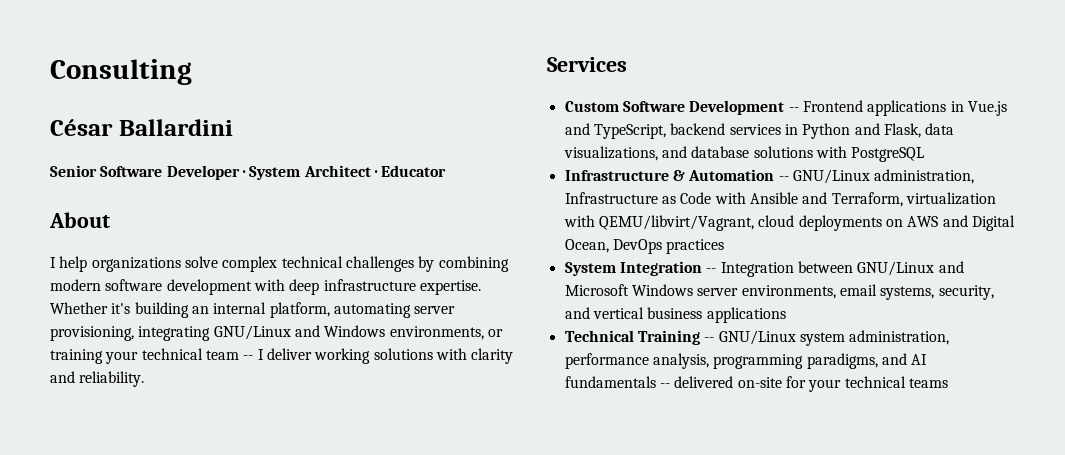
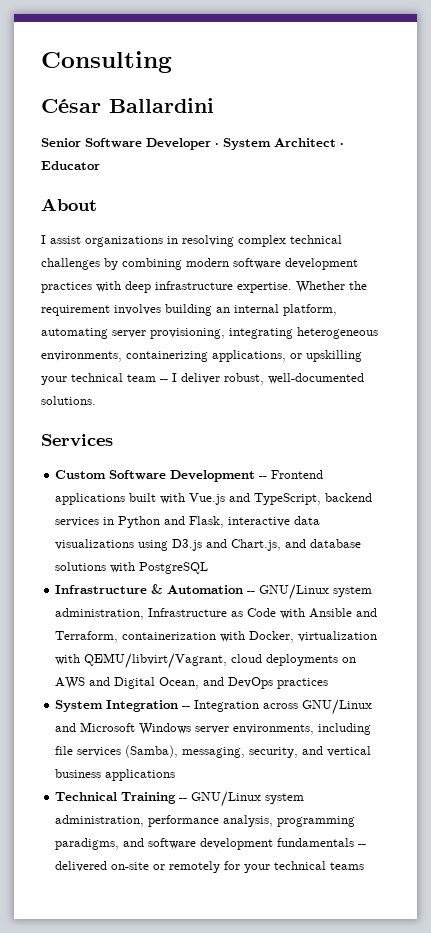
- I help organizations solve complex technical challenges by combining modern software development with deep infrastructure expertise.
+ I assist organizations in resolving complex technical challenges by combining modern software development practices with deep infrastructure expertise.
- Whether it's building an internal platform, automating server provisioning, integrating GNU/Linux and Windows environments, or training your technical team -- I deliver working solutions with clarity and reliability.
+ Whether the requirement involves building an internal platform, automating server provisioning, integrating heterogeneous environments, containerizing applications, or upskilling your technical team -- I deliver robust, well-documented solutions.
- Custom Software Development -- Frontend applications in Vue.js and TypeScript, backend services in Python and Flask, data visualizations, and database solutions with PostgreSQL
+ Custom Software Development -- Frontend applications built with Vue.js and TypeScript, backend services in Python and Flask, interactive data visualizations using D3.js and Chart.js, and database solutions with PostgreSQL
- Infrastructure & Automation -- GNU/Linux administration, Infrastructure as Code with Ansible and Terraform, virtualization with QEMU/libvirt/Vagrant, cloud deployments on AWS and Digital Ocean, DevOps practices
+ Infrastructure & Automation -- GNU/Linux system administration, Infrastructure as Code with Ansible and Terraform, containerization with Docker, virtualization with QEMU/libvirt/Vagrant, cloud deployments on AWS and Digital Ocean, and DevOps practices
- System Integration -- Integration between GNU/Linux and Microsoft Windows server environments, email systems, security, and vertical business applications
+ System Integration -- Integration across GNU/Linux and Microsoft Windows server environments, including file services (Samba), messaging, security, and vertical business applications
- Technical Training -- GNU/Linux system administration, performance analysis, programming paradigms, and AI fundamentals -- delivered on-site for your technical teams
+ Technical Training -- GNU/Linux system administration, performance analysis, programming paradigms, and software development fundamentals -- delivered on-site or remotely for your technical teams

